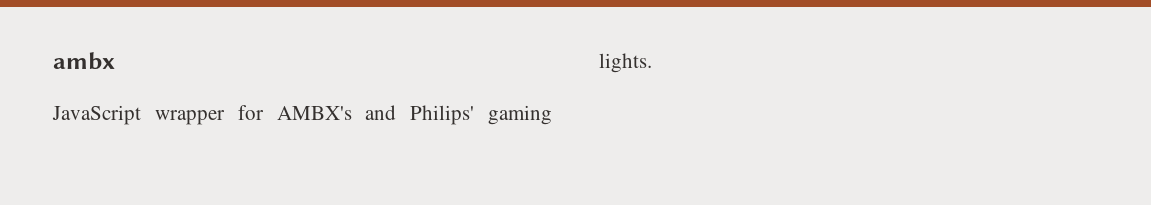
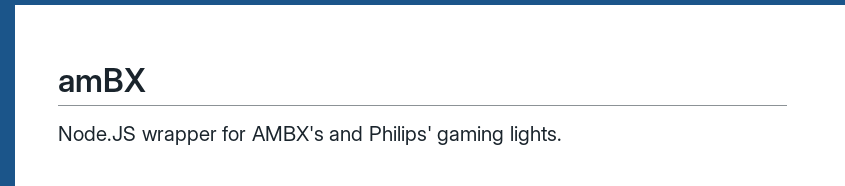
- ambx
- JavaScript wrapper for AMBX's and Philips' gaming lights.
+ amBX
+ Node.JS wrapper for AMBX's and Philips' gaming lights.

